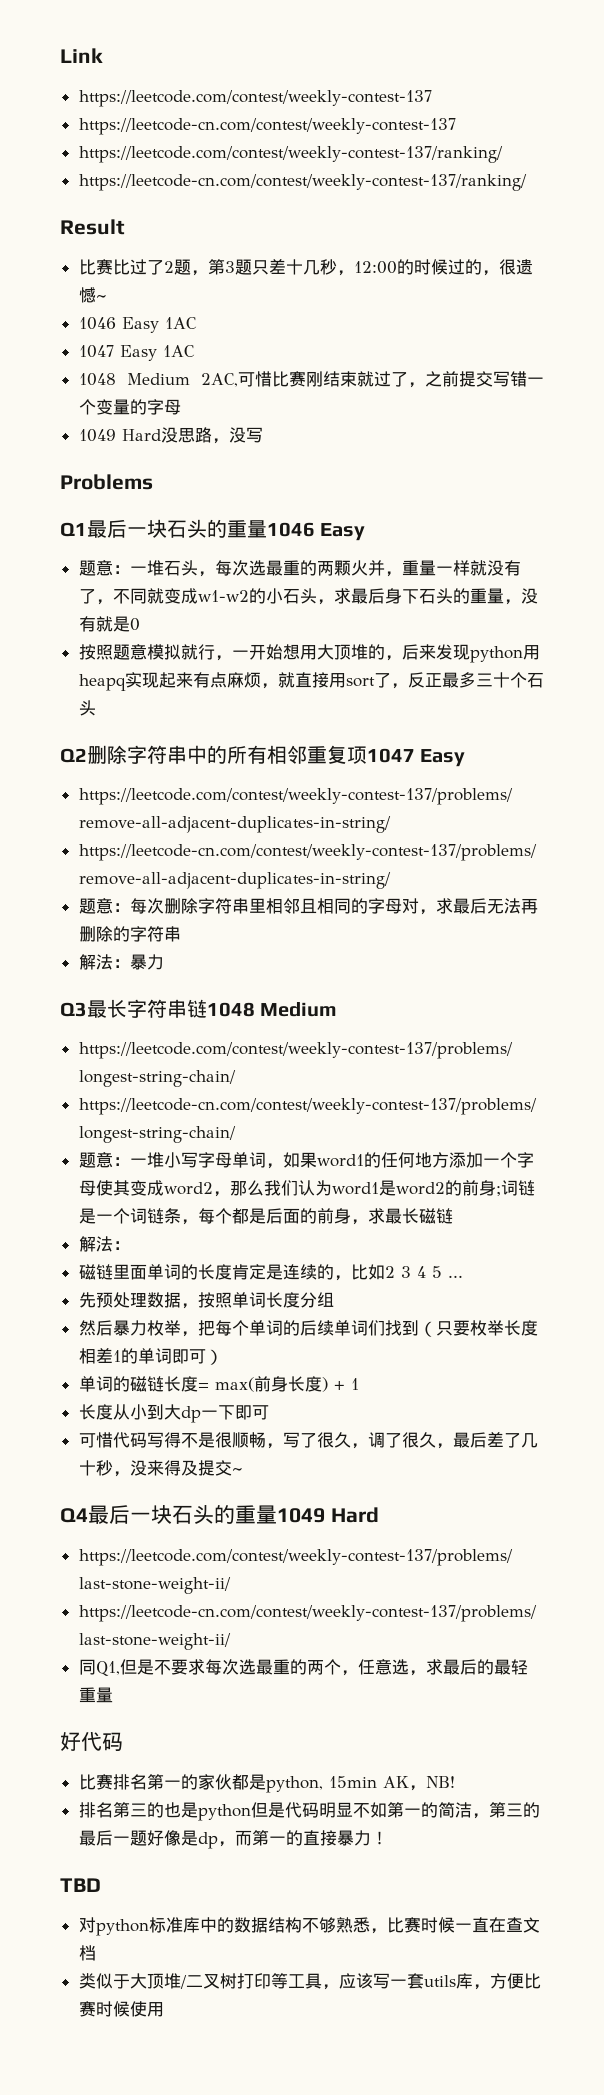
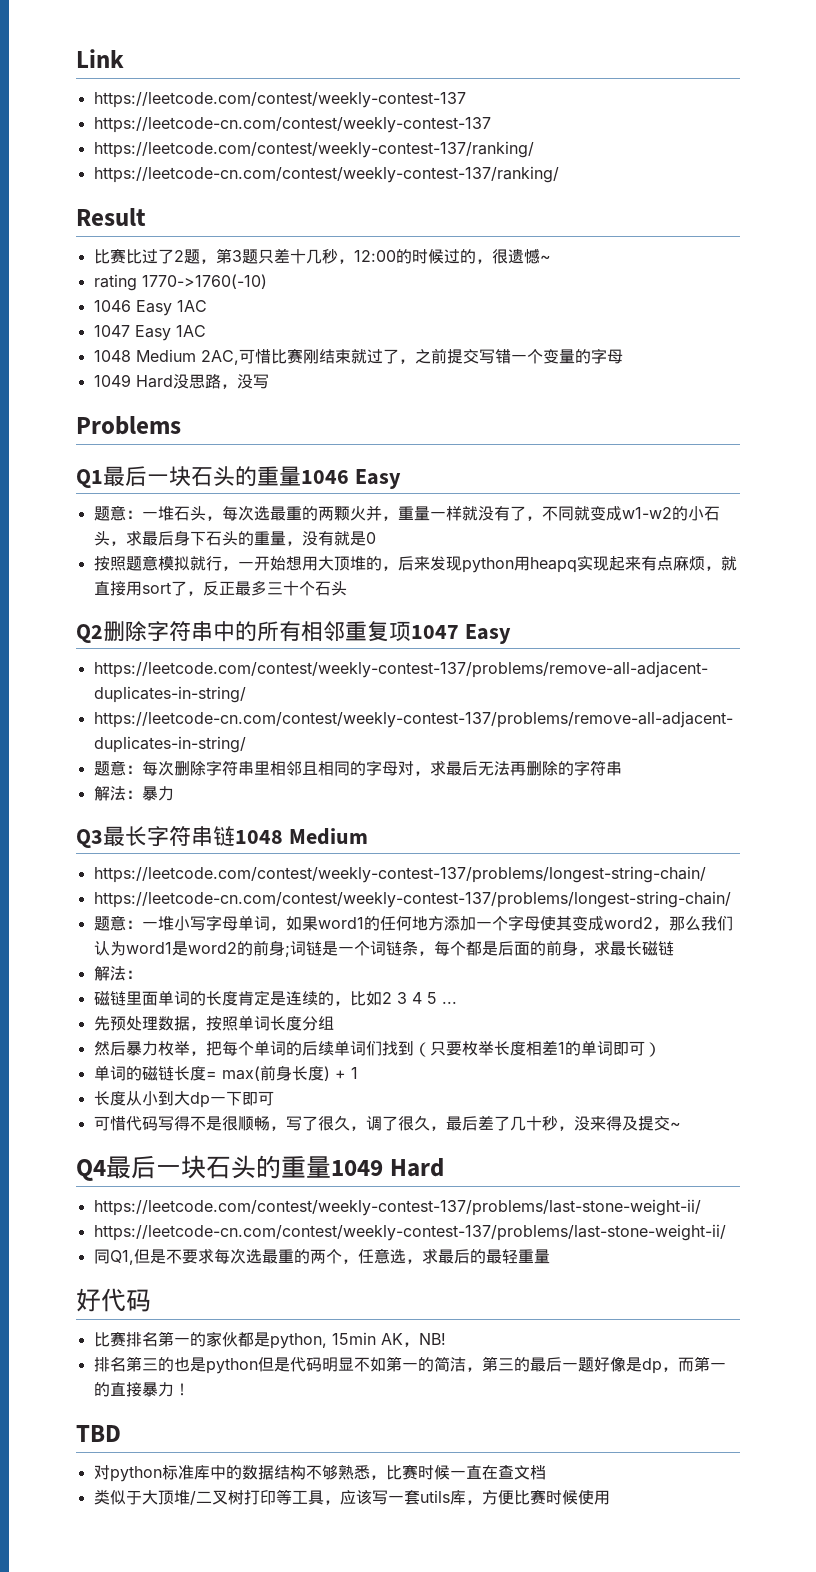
+ rating 1770->1760(-10)

